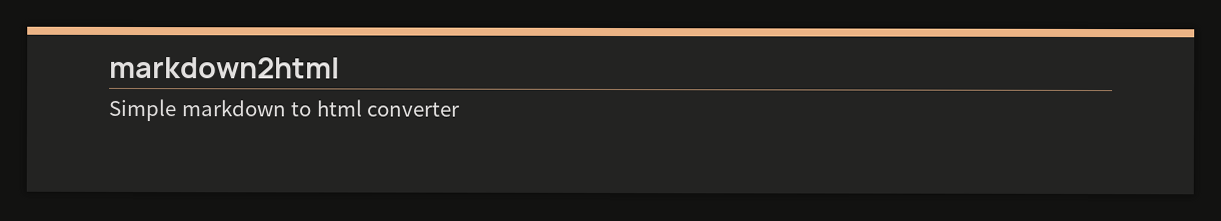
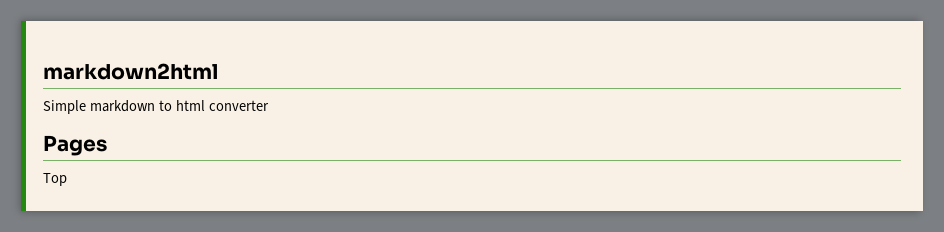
+ Pages
+ Top

